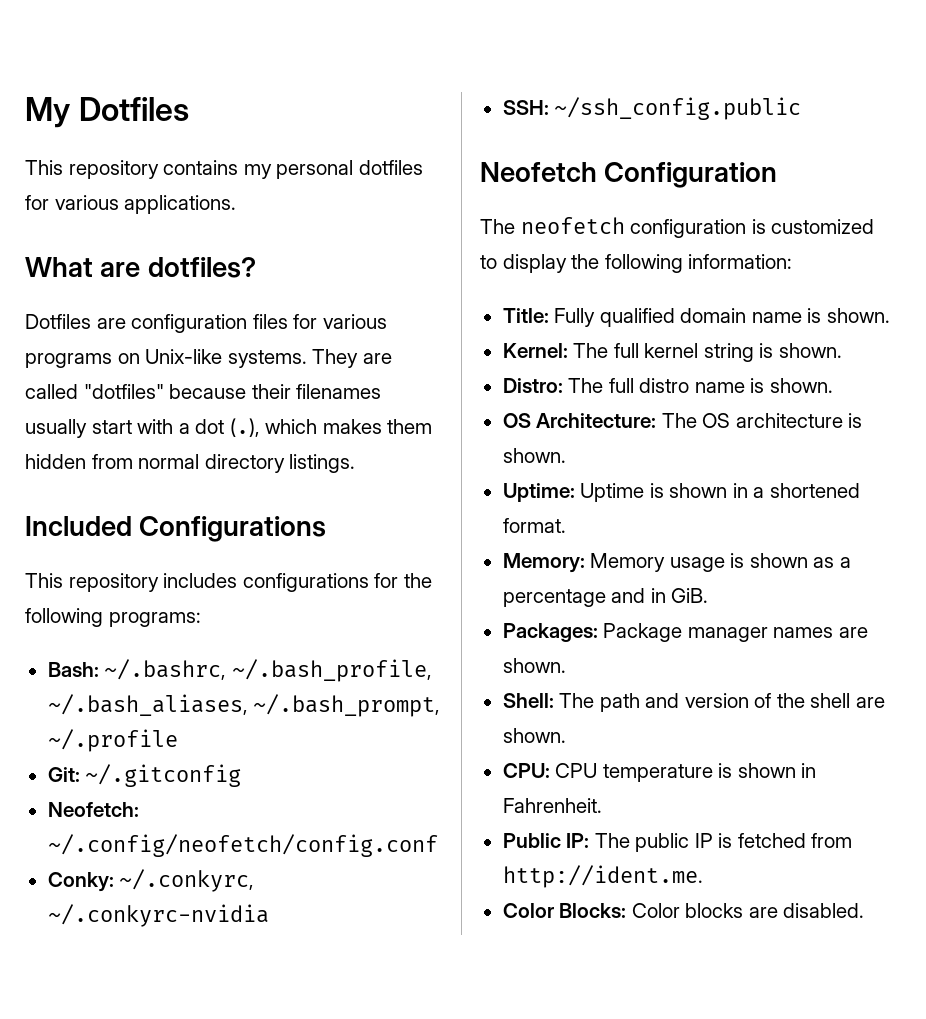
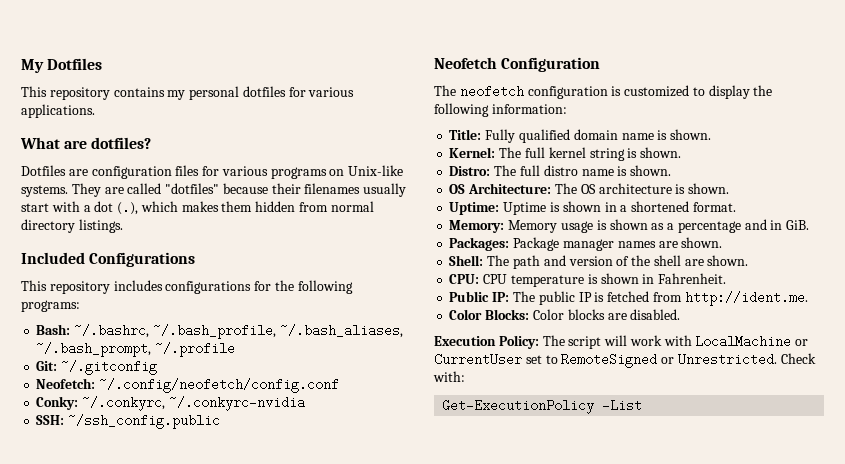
+ Execution Policy: The script will work with LocalMachine or CurrentUser set to RemoteSigned or Unrestricted. Check with:
+ Get-ExecutionPolicy -List

